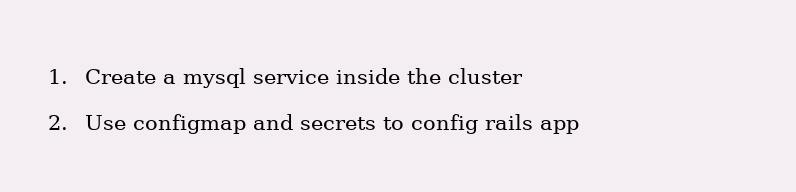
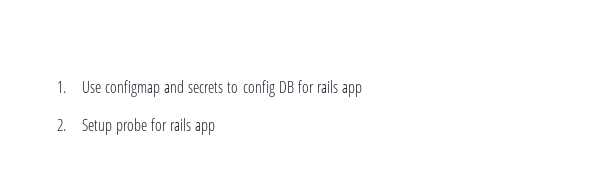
- 1. Create a mysql service inside the cluster
- 2. Use configmap and secrets to config rails app
+ 1. Use configmap and secrets to config DB for rails app
+ 2. Setup probe for rails app

